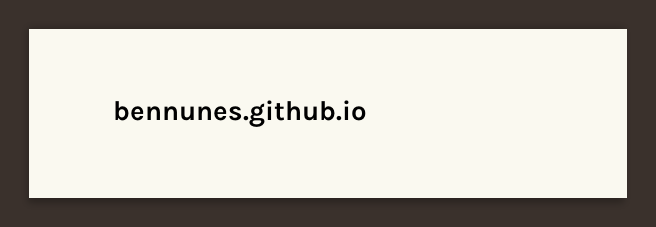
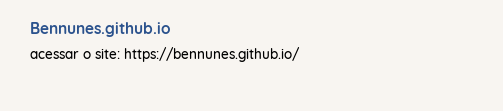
- bennunes.github.io
+ Bennunes.github.io
+ acessar o site: https://bennunes.github.io/

